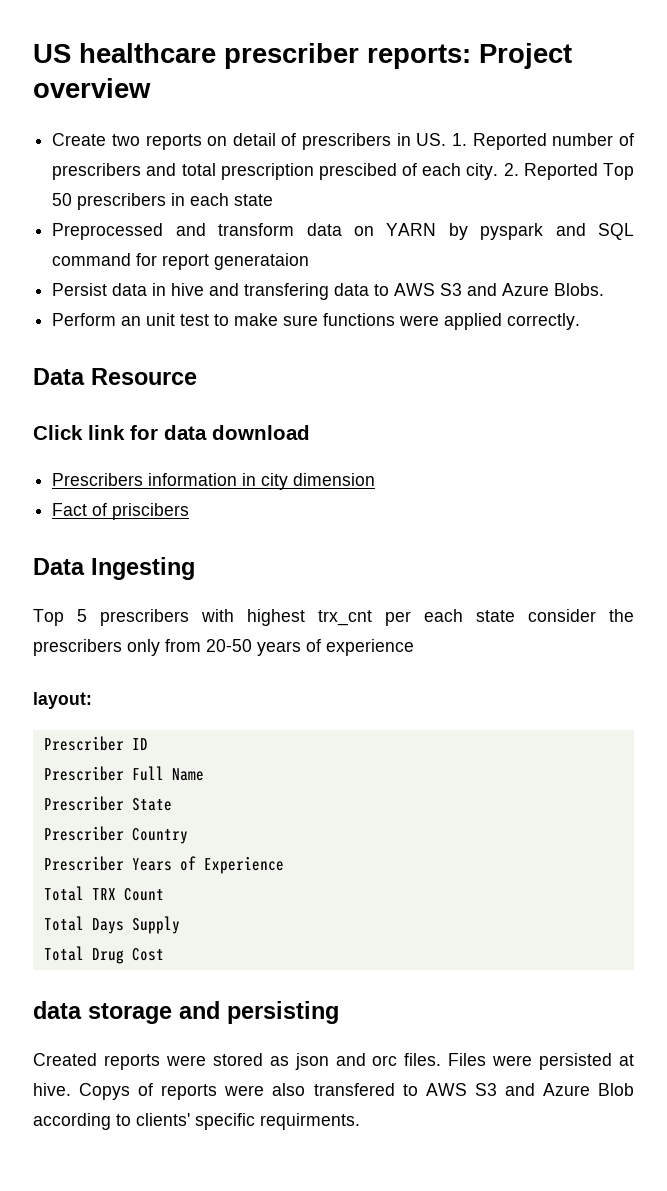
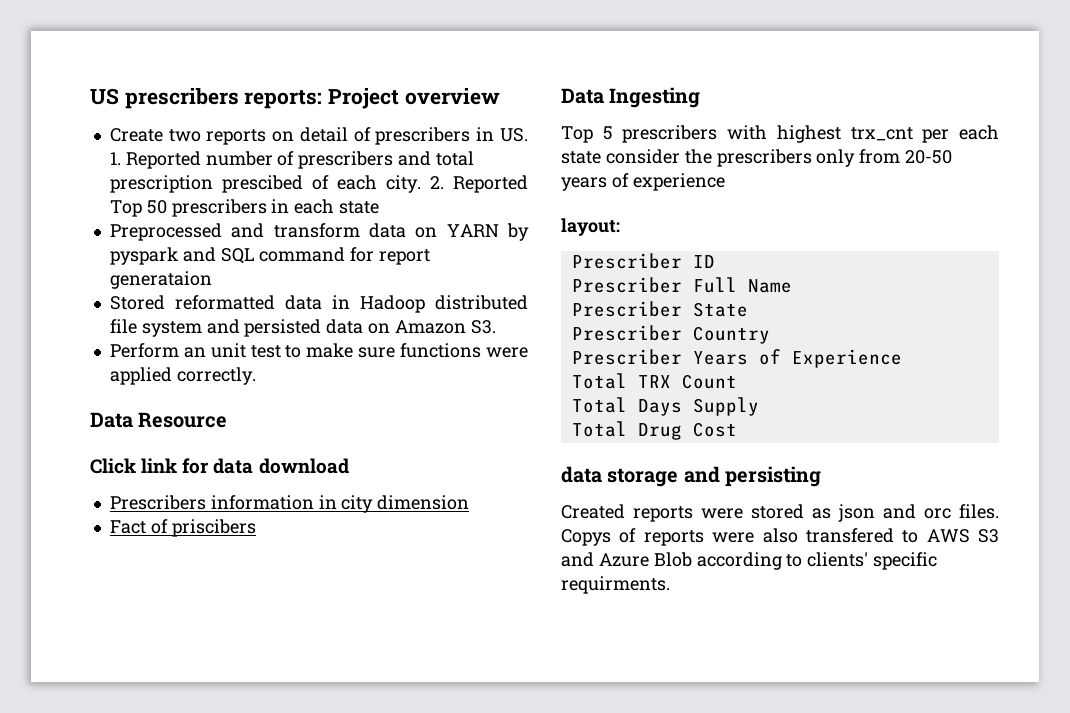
- US healthcare prescriber reports: Project overview
+ US prescribers reports: Project overview
- Persist data in hive and transfering data to AWS S3 and Azure Blobs.
+ Stored reformatted data in Hadoop distributed file system and persisted data on Amazon S3.
- Files were persisted at hive.

